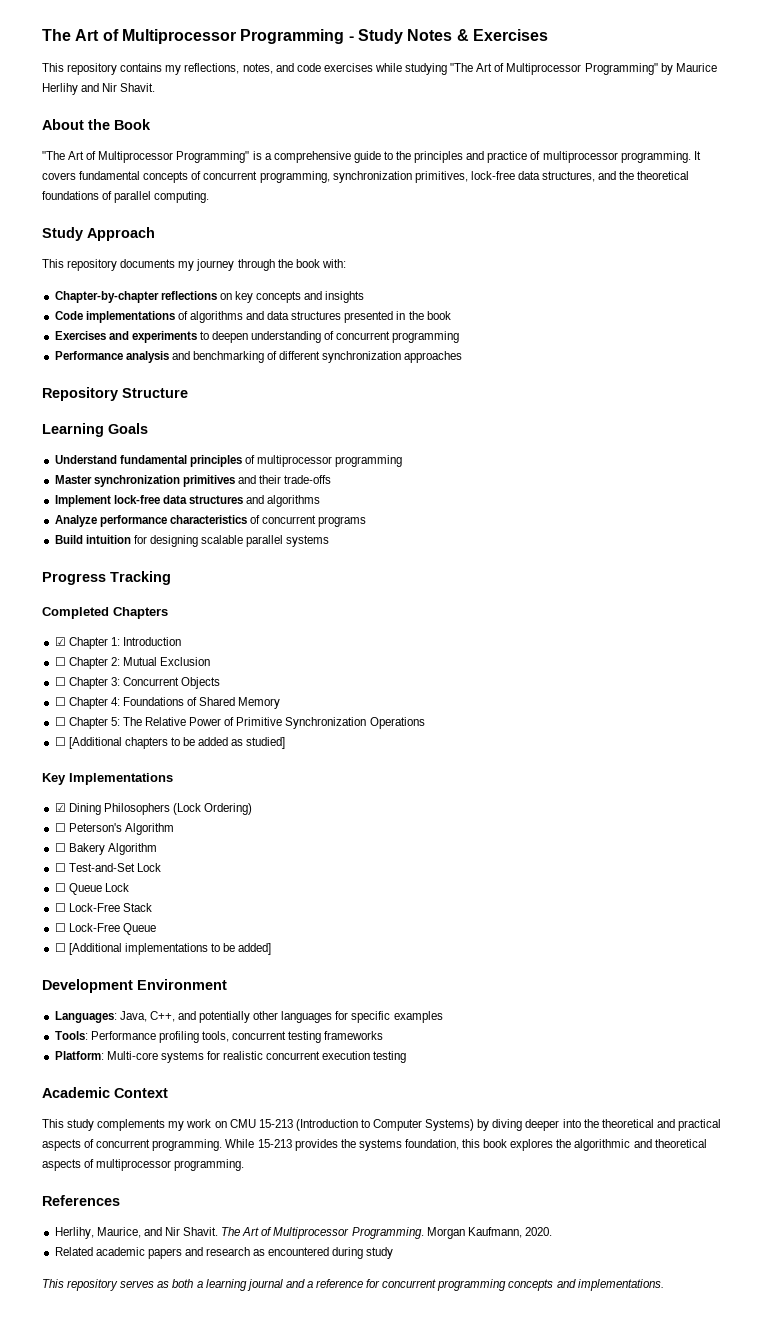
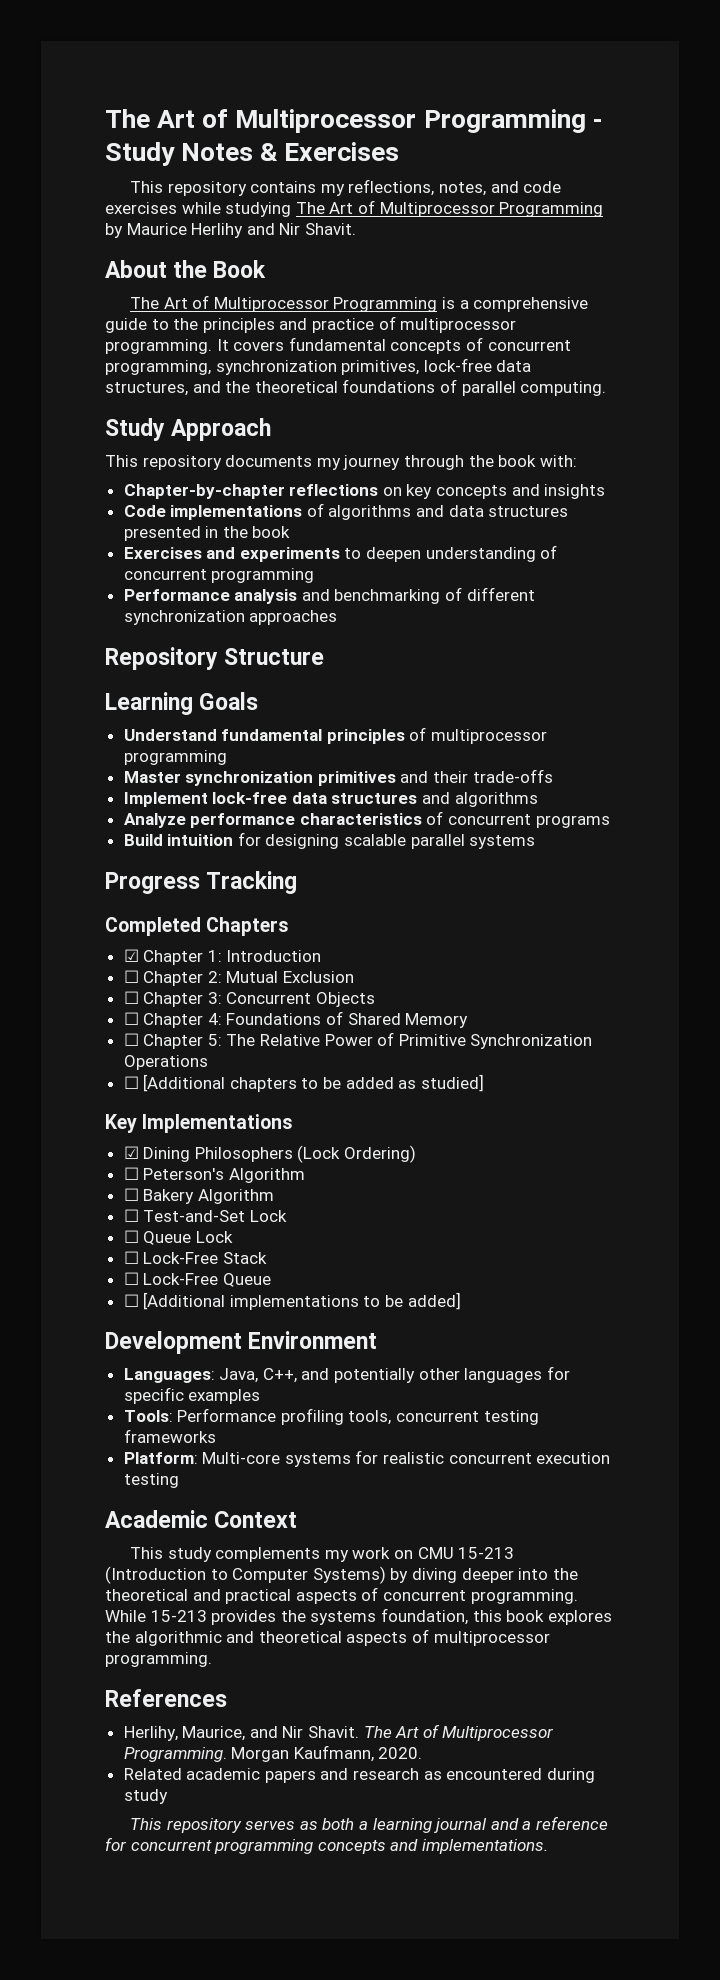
- This repository contains my reflections, notes, and code exercises while studying "The Art of Multiprocessor Programming" by Maurice Herlihy and Nir Shavit.
+ This repository contains my reflections, notes, and code exercises while studying The Art of Multiprocessor Programming by Maurice Herlihy and Nir Shavit.
- "The Art of Multiprocessor Programming" is a comprehensive guide to the principles and practice of multiprocessor programming.
+ The Art of Multiprocessor Programming is a comprehensive guide to the principles and practice of multiprocessor programming.

